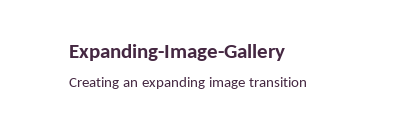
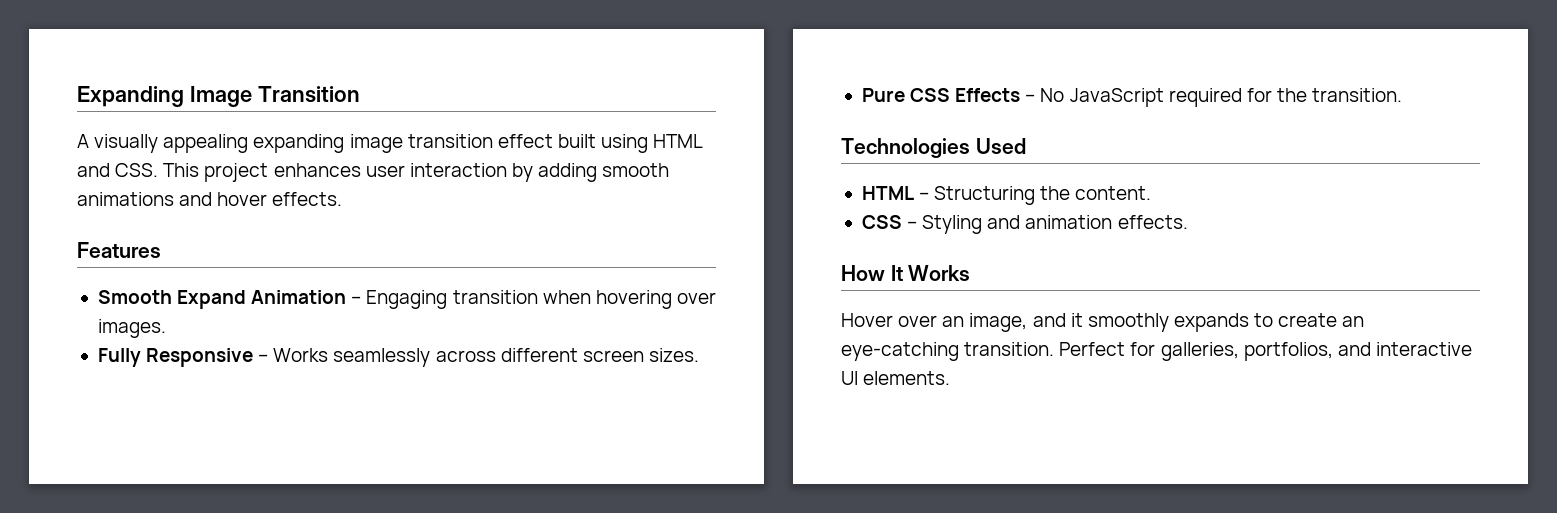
- Expanding-Image-Gallery
- Creating an expanding image transition
+ Expanding Image Transition
+ A visually appealing expanding image transition effect built using HTML and CSS. This project enhances user interaction by adding smooth animations and hover effects.
+ Features
+ Smooth Expand Animation – Engaging transition when hovering over images.
+ Fully Responsive – Works seamlessly across different screen sizes.
+ Pure CSS Effects – No JavaScript required for the transition.
+ Technologies Used
+ HTML – Structuring the content.
+ CSS – Styling and animation effects.
+ How It Works
+ Hover over an image, and it smoothly expands to create an eye-catching transition. Perfect for galleries, portfolios, and interactive UI elements.

